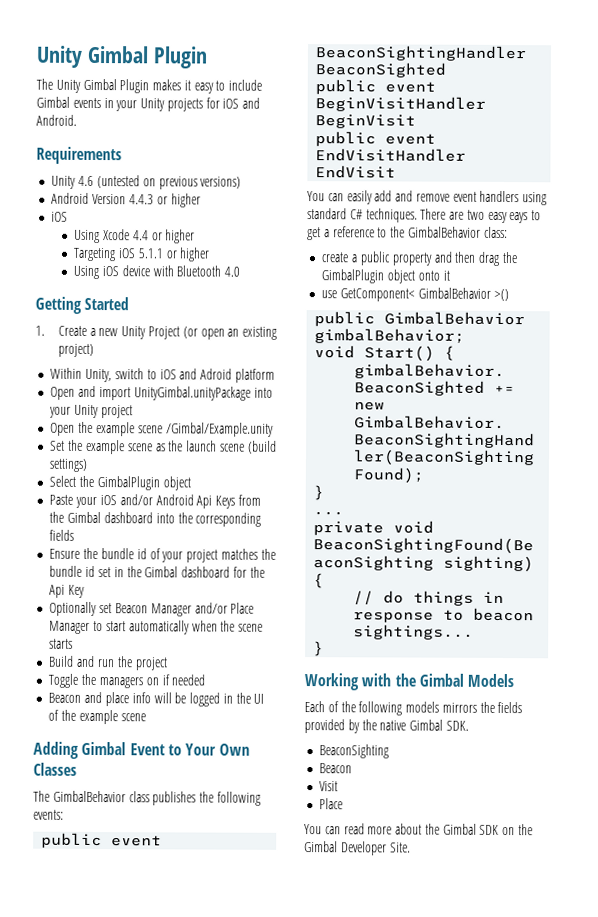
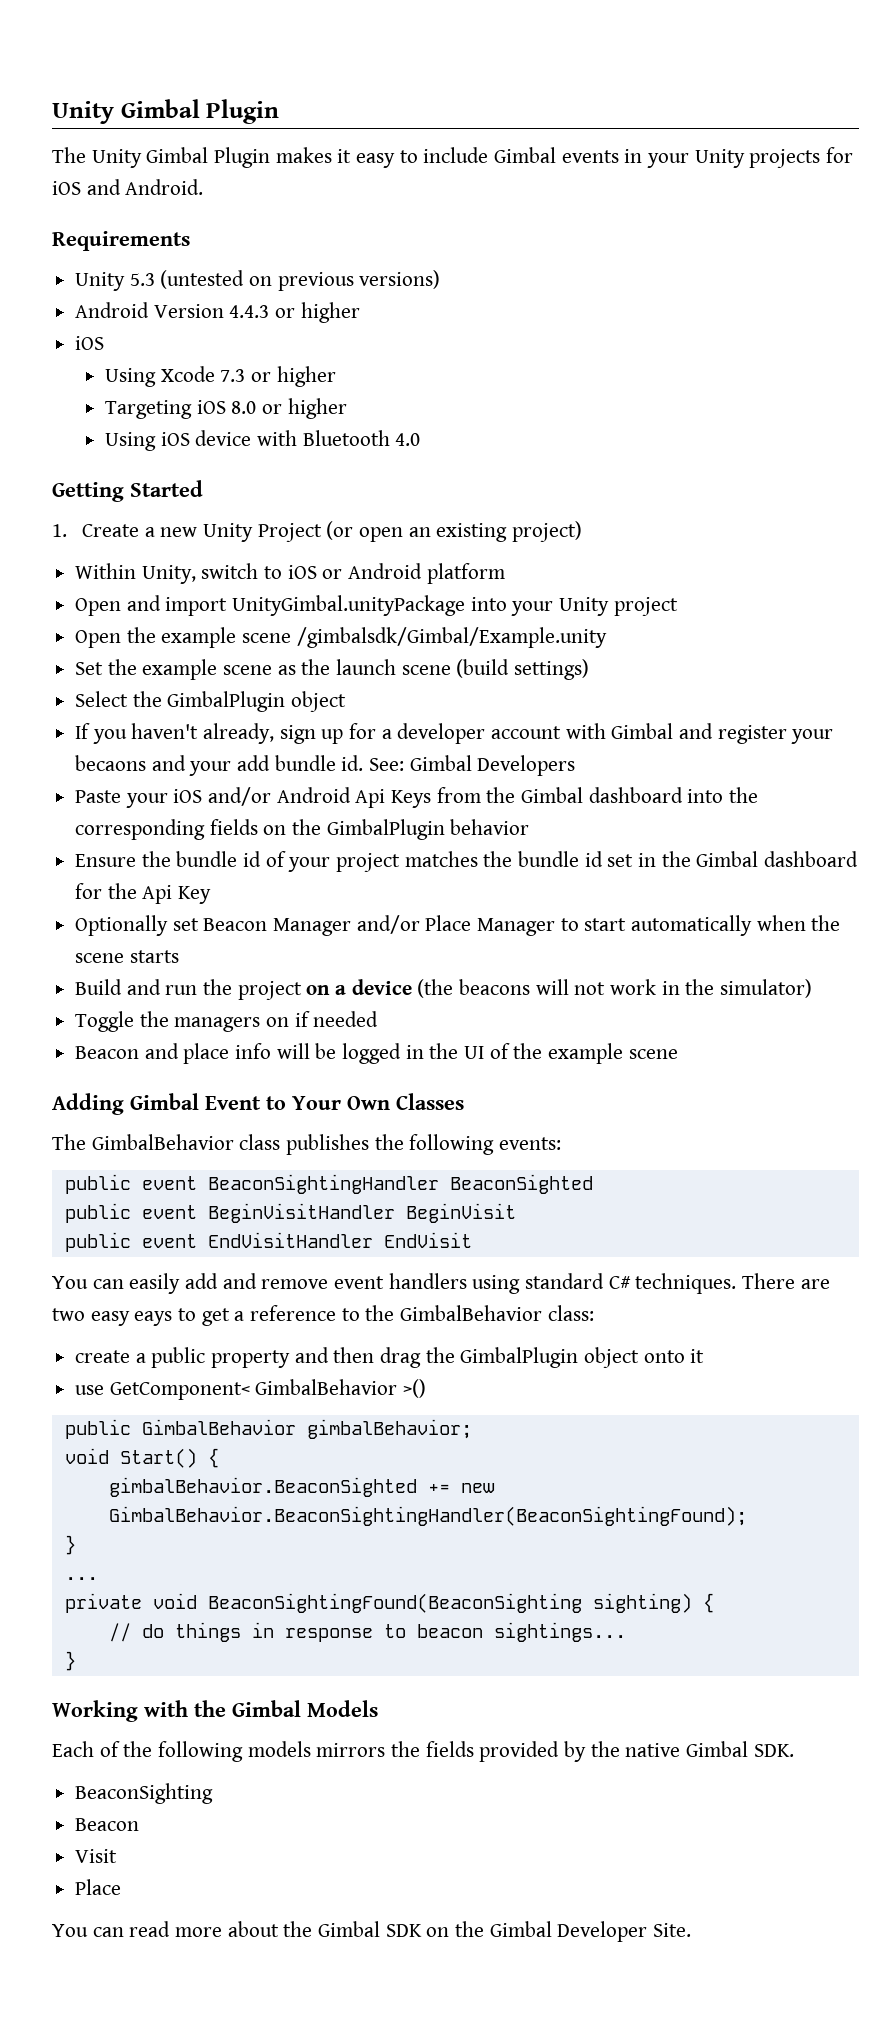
- Unity 4.6 (untested on previous versions)
+ Unity 5.3 (untested on previous versions)
- Using Xcode 4.4 or higher
+ Using Xcode 7.3 or higher
- Targeting iOS 5.1.1 or higher
+ Targeting iOS 8.0 or higher
- Within Unity, switch to iOS and Adroid platform
+ Within Unity, switch to iOS or Android platform
- Open the example scene /Gimbal/Example.unity
+ Open the example scene /gimbalsdk/Gimbal/Example.unity
+ If you haven't already, sign up for a developer account with Gimbal and register your becaons and your add bundle id. See: Gimbal Developers
- Paste your iOS and/or Android Api Keys from the Gimbal dashboard into the corresponding fields
+ Paste your iOS and/or Android Api Keys from the Gimbal dashboard into the corresponding fields on the GimbalPlugin behavior
- Build and run the project
+ Build and run the project on a device (the beacons will not work in the simulator)

